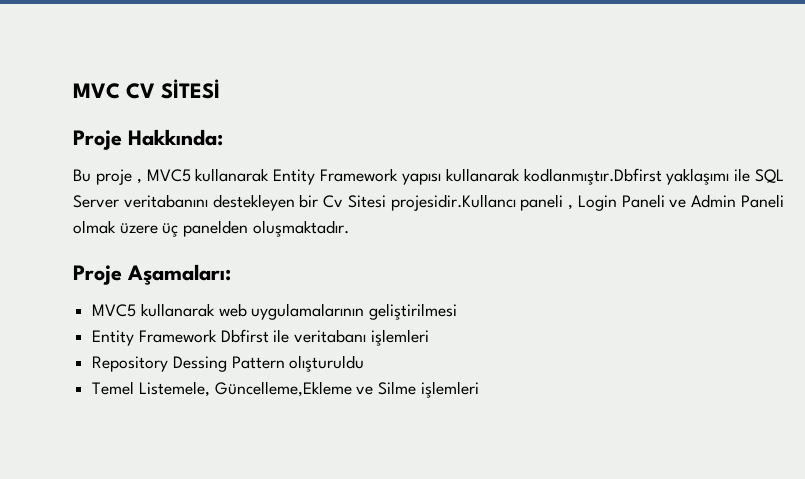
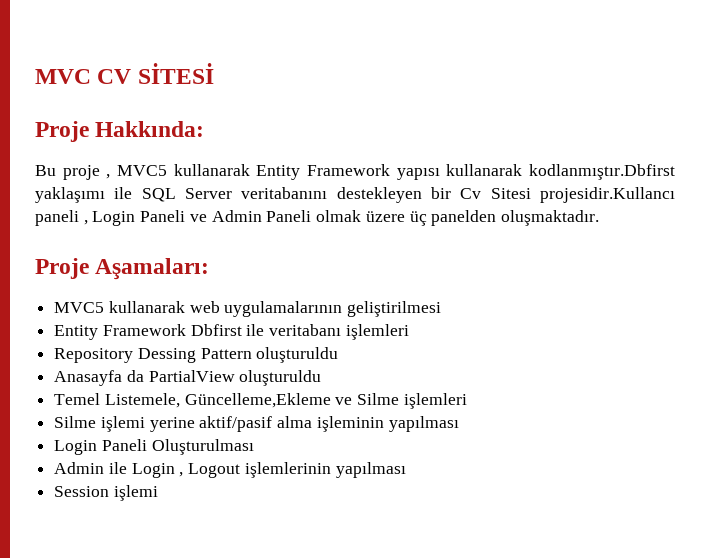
- Repository Dessing Pattern olışturuldu
+ Repository Dessing Pattern oluşturuldu
+ Anasayfa da PartialView oluşturuldu
+ Silme işlemi yerine aktif/pasif alma işleminin yapılması
+ Login Paneli Oluşturulması
+ Admin ile Login , Logout işlemlerinin yapılması
+ Session işlemi

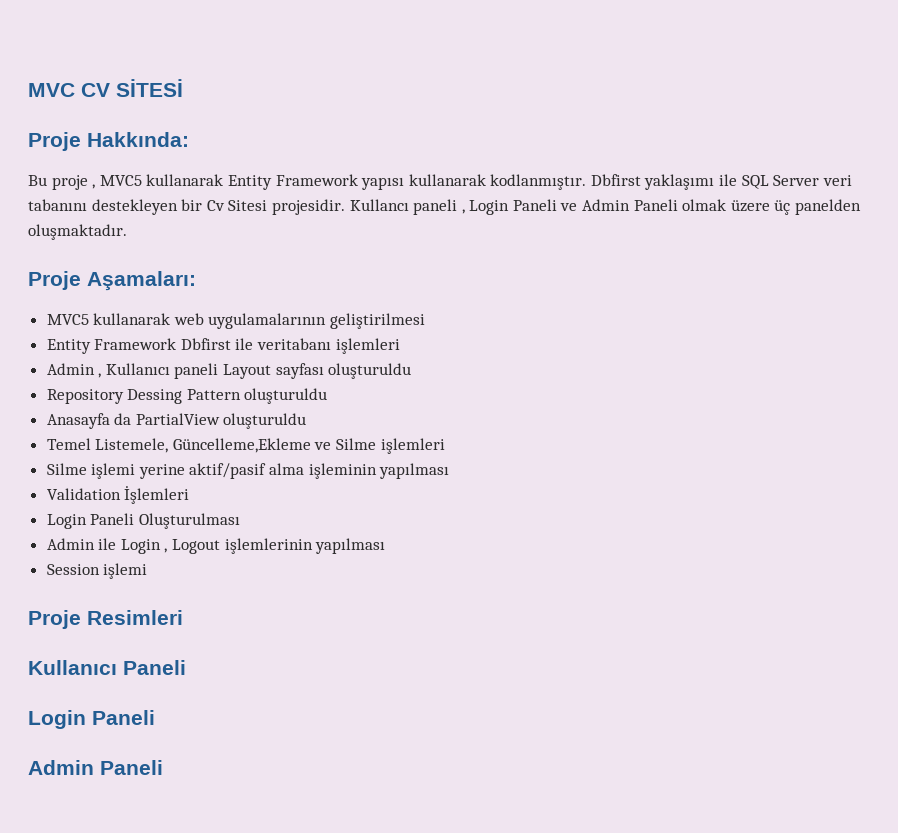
- Bu proje , MVC5 kullanarak Entity Framework yapısı kullanarak kodlanmıştır.Dbfirst yaklaşımı ile SQL Server veritabanını destekleyen bir Cv Sitesi projesidir.Kullancı paneli , Login Paneli ve Admin Paneli olmak üzere üç panelden oluşmaktadır.
+ Bu proje , MVC5 kullanarak Entity Framework yapısı kullanarak kodlanmıştır. Dbfirst yaklaşımı ile SQL Server veri tabanını destekleyen bir Cv Sitesi projesidir. Kullancı paneli , Login Paneli ve Admin Paneli olmak üzere üç panelden oluşmaktadır.
+ Admin , Kullanıcı paneli Layout sayfası oluşturuldu
+ Validation İşlemleri
+ Proje Resimleri
+ Kullanıcı Paneli
+ Login Paneli
+ Admin Paneli

